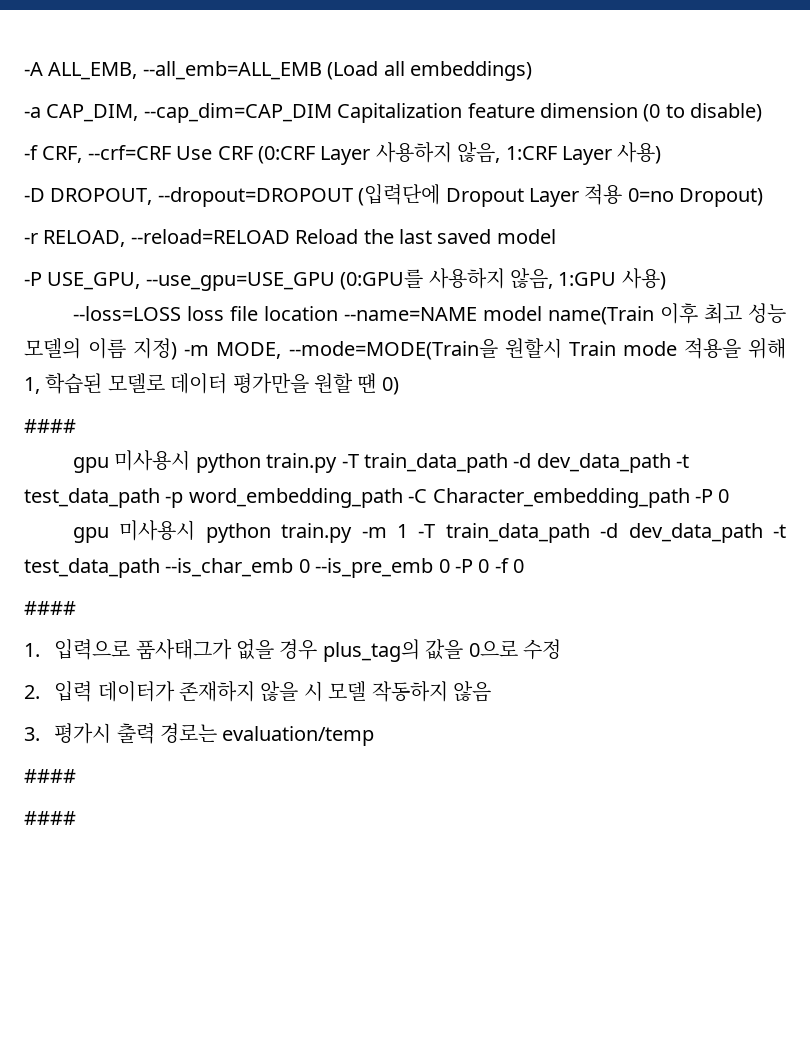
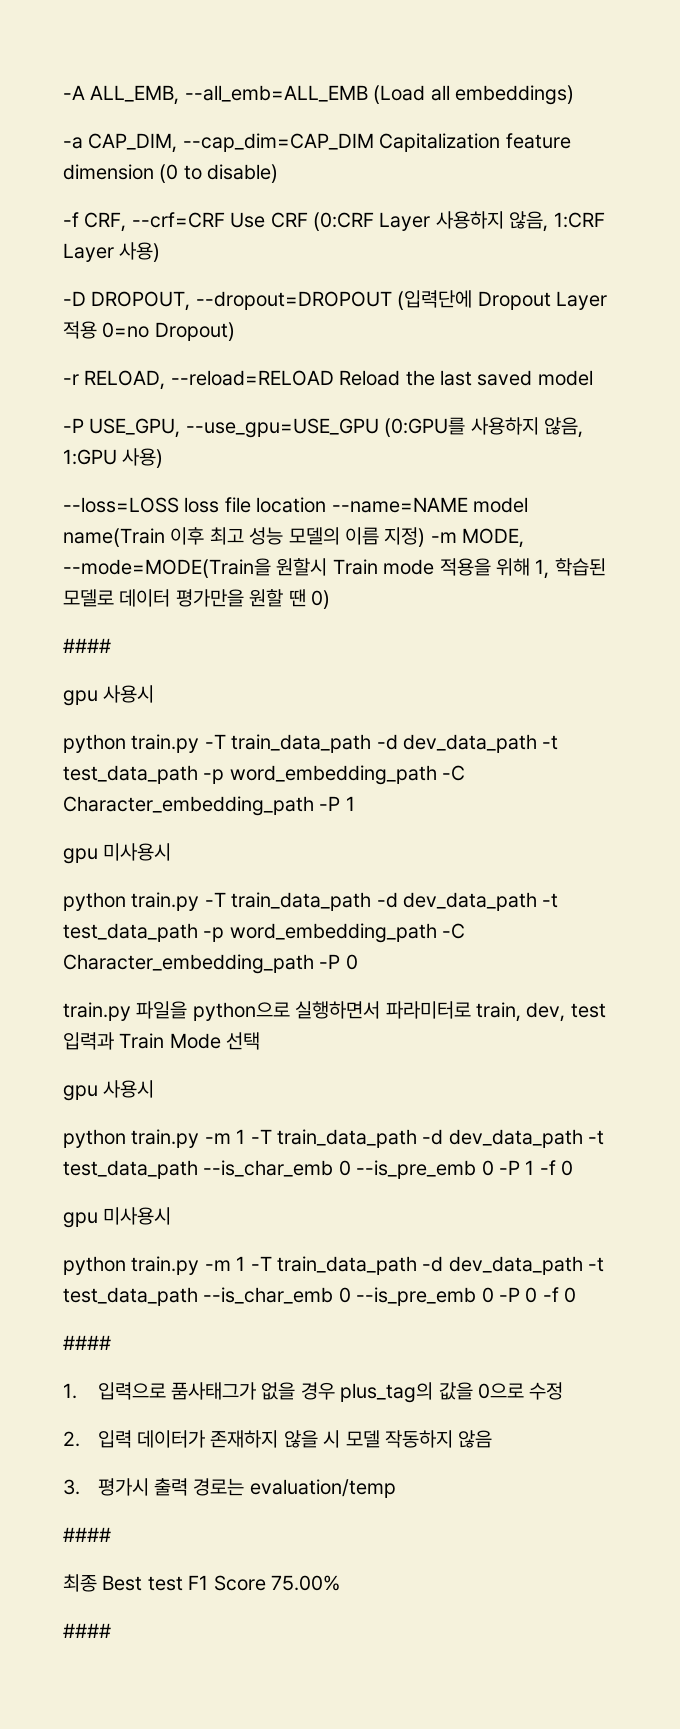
  --loss=LOSS loss file location --name=NAME model name(Train 이후 최고 성능 모델의 이름 지정) -m MODE, --mode=MODE(Train을 원할시 Train mode 적용을 위해 1, 학습된 모델로 데이터 평가만을 원할 땐 0)
  ####
- gpu 미사용시 python train.py -T train_data_path -d dev_data_path -t test_data_path -p word_embedding_path -C Character_embedding_path -P 0
+ gpu 사용시
+ python train.py -T train_data_path -d dev_data_path -t test_data_path -p word_embedding_path -C Character_embedding_path -P 1
+ gpu 미사용시
+ python train.py -T train_data_path -d dev_data_path -t test_data_path -p word_embedding_path -C Character_embedding_path -P 0
- gpu 미사용시 python train.py -m 1 -T train_data_path -d dev_data_path -t test_data_path --is_char_emb 0 --is_pre_emb 0 -P 0 -f 0
+ train.py 파일을 python으로 실행하면서 파라미터로 train, dev, test 입력과 Train Mode 선택
+ gpu 사용시
+ python train.py -m 1 -T train_data_path -d dev_data_path -t test_data_path --is_char_emb 0 --is_pre_emb 0 -P 1 -f 0
+ gpu 미사용시
+ python train.py -m 1 -T train_data_path -d dev_data_path -t test_data_path --is_char_emb 0 --is_pre_emb 0 -P 0 -f 0
+ 최종 Best test F1 Score 75.00%

